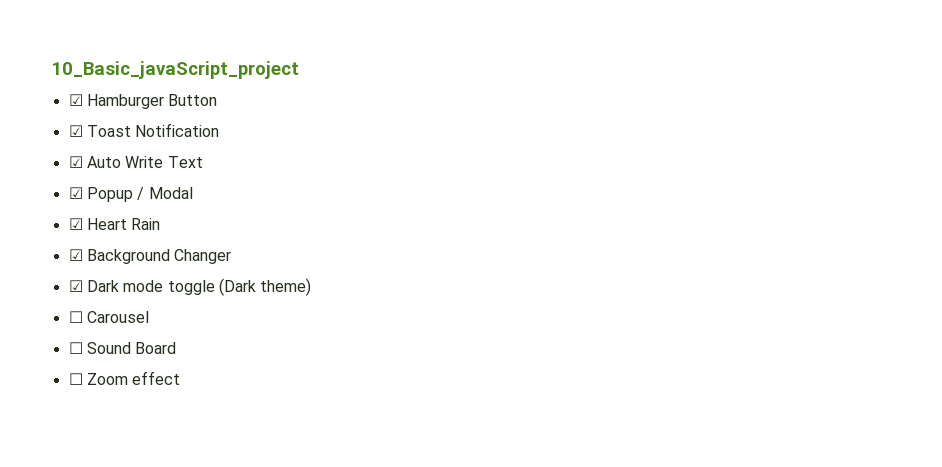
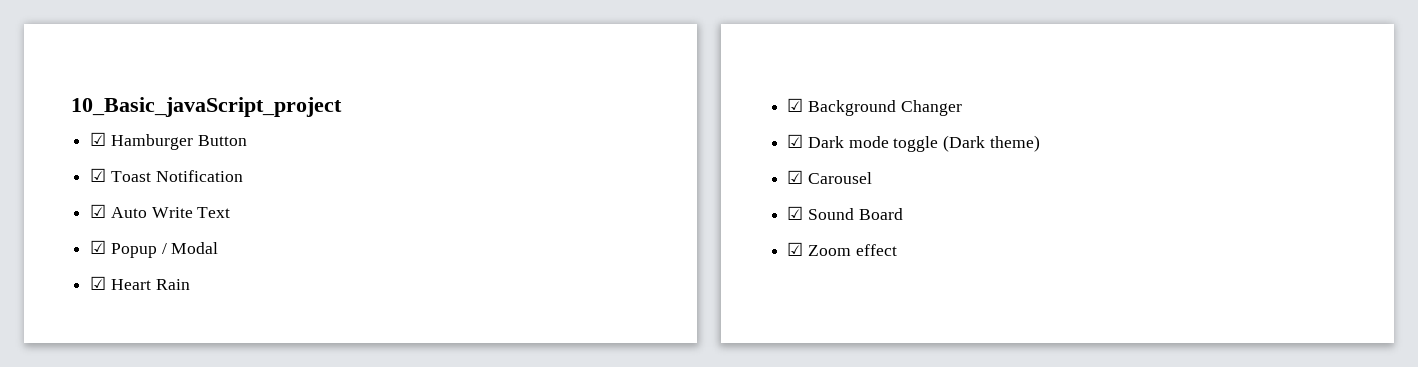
- ☐ Carousel
+ ☑ Carousel
- ☐ Sound Board
+ ☑ Sound Board
- ☐ Zoom effect
+ ☑ Zoom effect

